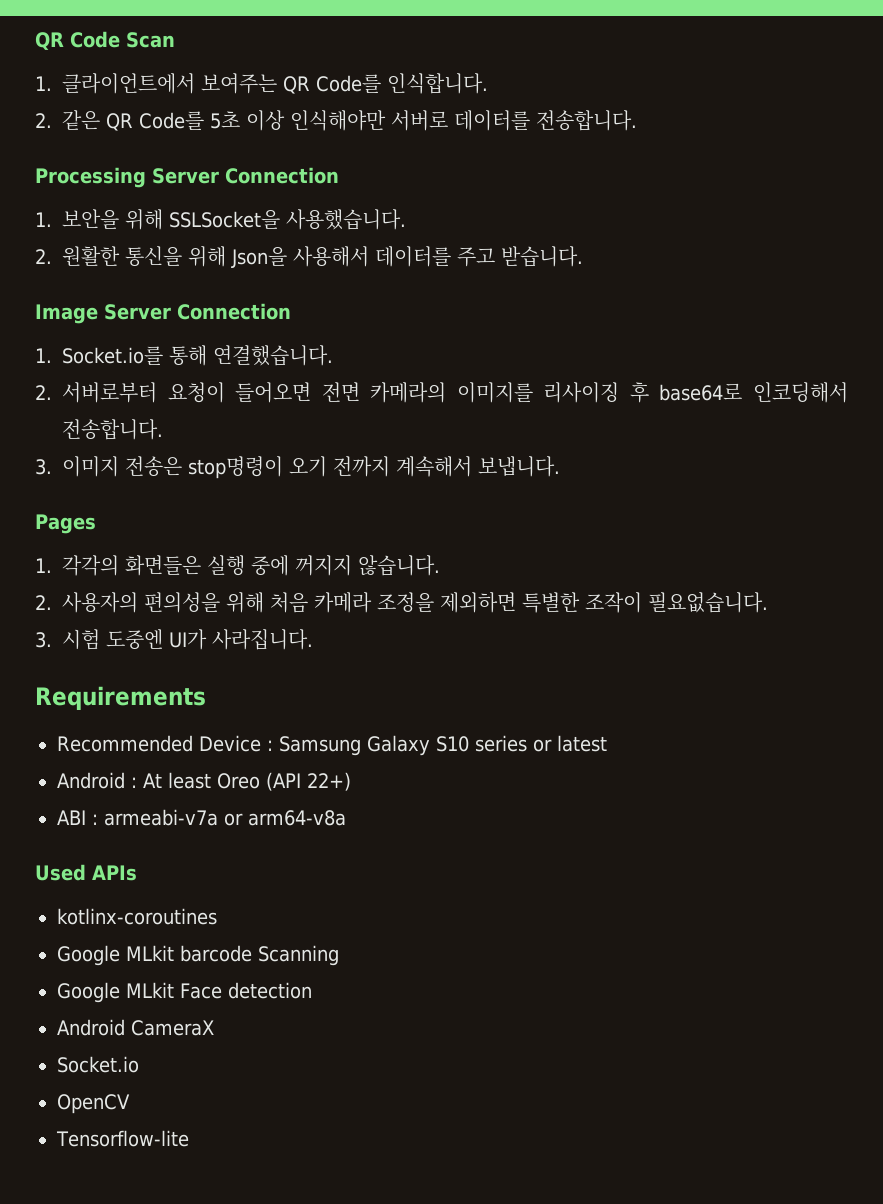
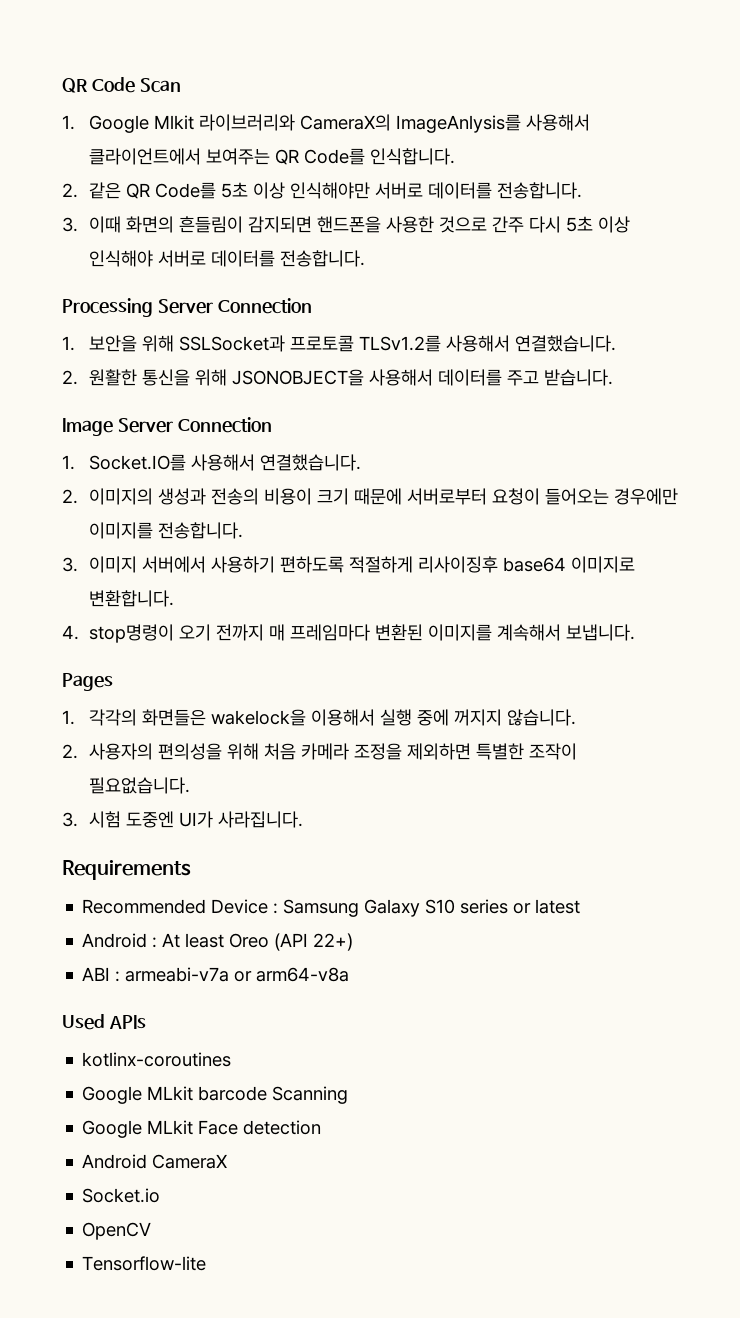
- 1. 클라이언트에서 보여주는 QR Code를 인식합니다.
+ 1. Google Mlkit 라이브러리와 CameraX의 ImageAnlysis를 사용해서 클라이언트에서 보여주는 QR Code를 인식합니다.
+ 3. 이때 화면의 흔들림이 감지되면 핸드폰을 사용한 것으로 간주 다시 5초 이상 인식해야 서버로 데이터를 전송합니다.
- 1. 보안을 위해 SSLSocket을 사용했습니다.
+ 1. 보안을 위해 SSLSocket과 프로토콜 TLSv1.2를 사용해서 연결했습니다.
- 2. 원활한 통신을 위해 Json을 사용해서 데이터를 주고 받습니다.
+ 2. 원활한 통신을 위해 JSONOBJECT을 사용해서 데이터를 주고 받습니다.
- 1. Socket.io를 통해 연결했습니다.
- 2. 서버로부터 요청이 들어오면 전면 카메라의 이미지를 리사이징 후 base64로 인코딩해서 전송합니다.
- 3. 이미지 전송은 stop명령이 오기 전까지 계속해서 보냅니다.
+ 1. Socket.IO를 사용해서 연결했습니다.
+ 2. 이미지의 생성과 전송의 비용이 크기 때문에 서버로부터 요청이 들어오는 경우에만 이미지를 전송합니다.
+ 3. 이미지 서버에서 사용하기 편하도록 적절하게 리사이징후 base64 이미지로 변환합니다.
+ 4. stop명령이 오기 전까지 매 프레임마다 변환된 이미지를 계속해서 보냅니다.
- 1. 각각의 화면들은 실행 중에 꺼지지 않습니다.
+ 1. 각각의 화면들은 wakelock을 이용해서 실행 중에 꺼지지 않습니다.

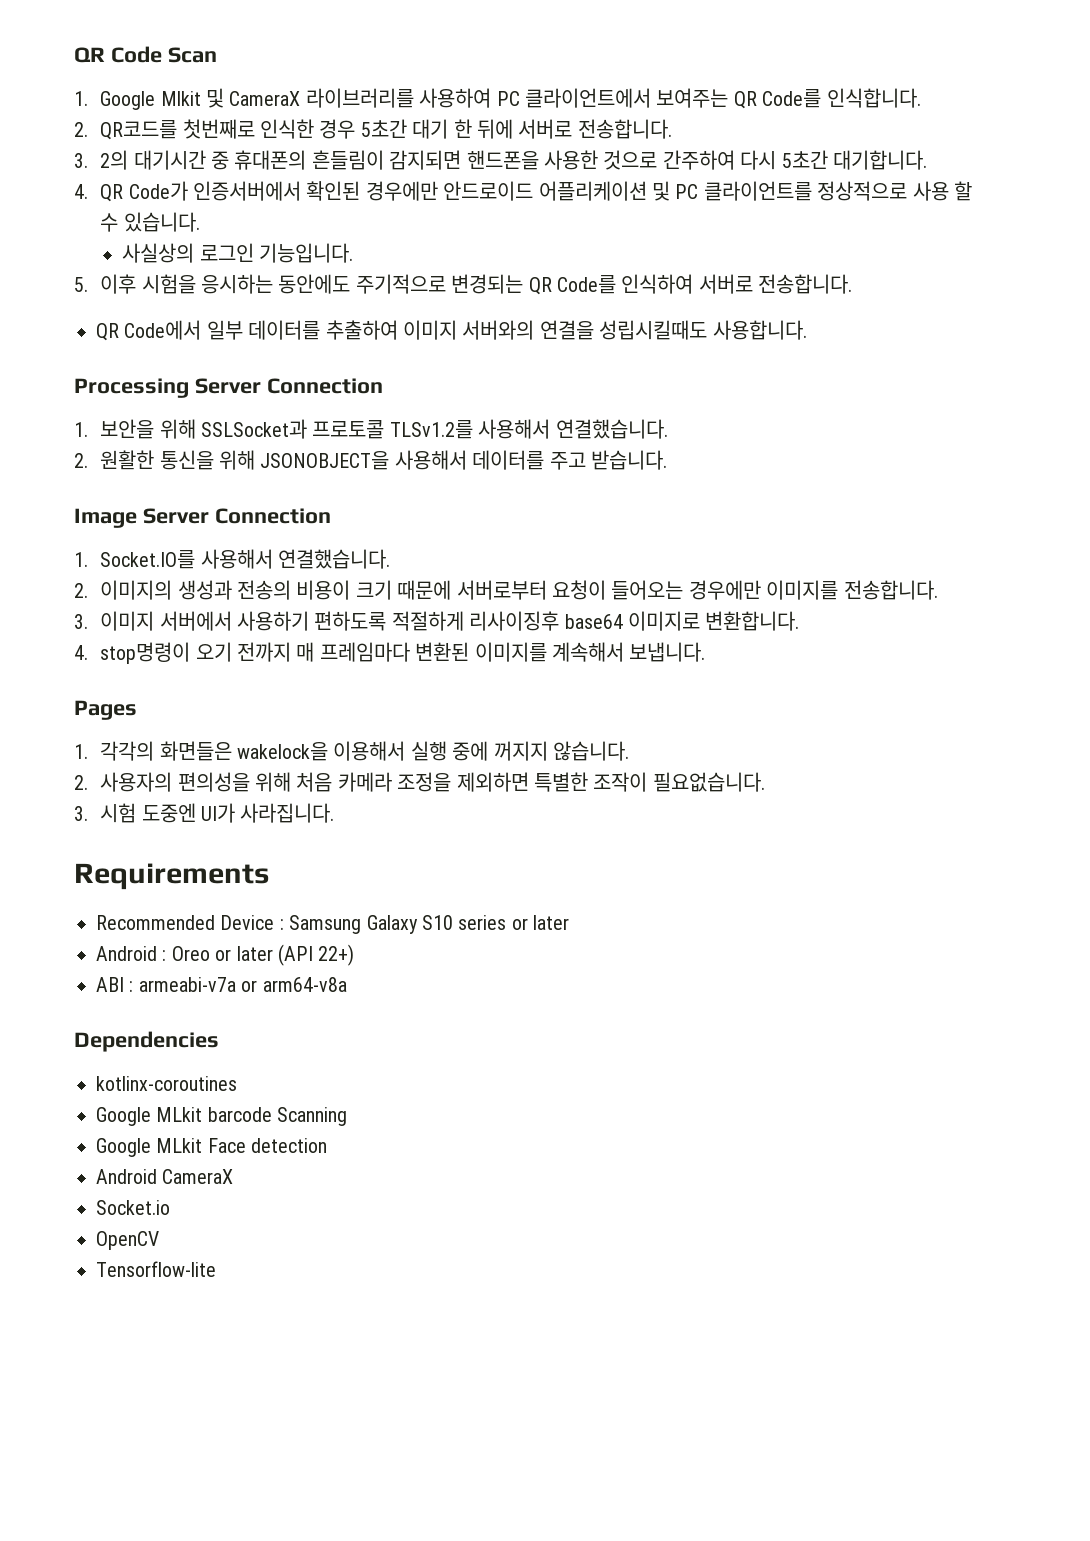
- 1. Google Mlkit 라이브러리와 CameraX의 ImageAnlysis를 사용해서 클라이언트에서 보여주는 QR Code를 인식합니다.
+ 1. Google Mlkit 및 CameraX 라이브러리를 사용하여 PC 클라이언트에서 보여주는 QR Code를 인식합니다.
- 2. 같은 QR Code를 5초 이상 인식해야만 서버로 데이터를 전송합니다.
- 3. 이때 화면의 흔들림이 감지되면 핸드폰을 사용한 것으로 간주 다시 5초 이상 인식해야 서버로 데이터를 전송합니다.
+ 2. QR코드를 첫번째로 인식한 경우 5초간 대기 한 뒤에 서버로 전송합니다.
+ 3. 2의 대기시간 중 휴대폰의 흔들림이 감지되면 핸드폰을 사용한 것으로 간주하여 다시 5초간 대기합니다.
+ 4. QR Code가 인증서버에서 확인된 경우에만 안드로이드 어플리케이션 및 PC 클라이언트를 정상적으로 사용 할 수 있습니다.
+ 사실상의 로그인 기능입니다.
+ 5. 이후 시험을 응시하는 동안에도 주기적으로 변경되는 QR Code를 인식하여 서버로 전송합니다.
+ QR Code에서 일부 데이터를 추출하여 이미지 서버와의 연결을 성립시킬때도 사용합니다.
- Recommended Device : Samsung Galaxy S10 series or latest
+ Recommended Device : Samsung Galaxy S10 series or later
- Android : At least Oreo (API 22+)
+ Android : Oreo or later (API 22+)
- Used APIs
+ Dependencies

